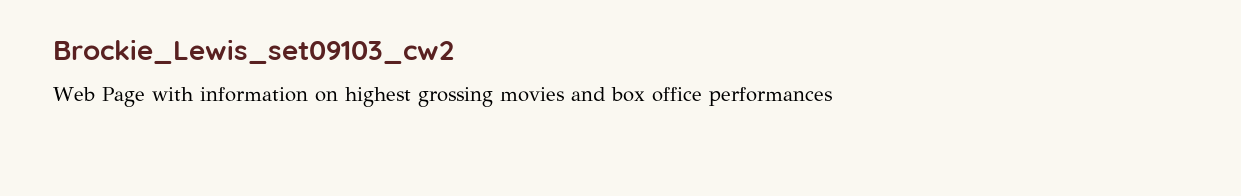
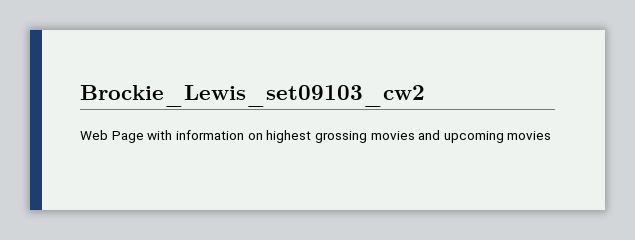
- Web Page with information on highest grossing movies and box office performances
+ Web Page with information on highest grossing movies and upcoming movies

